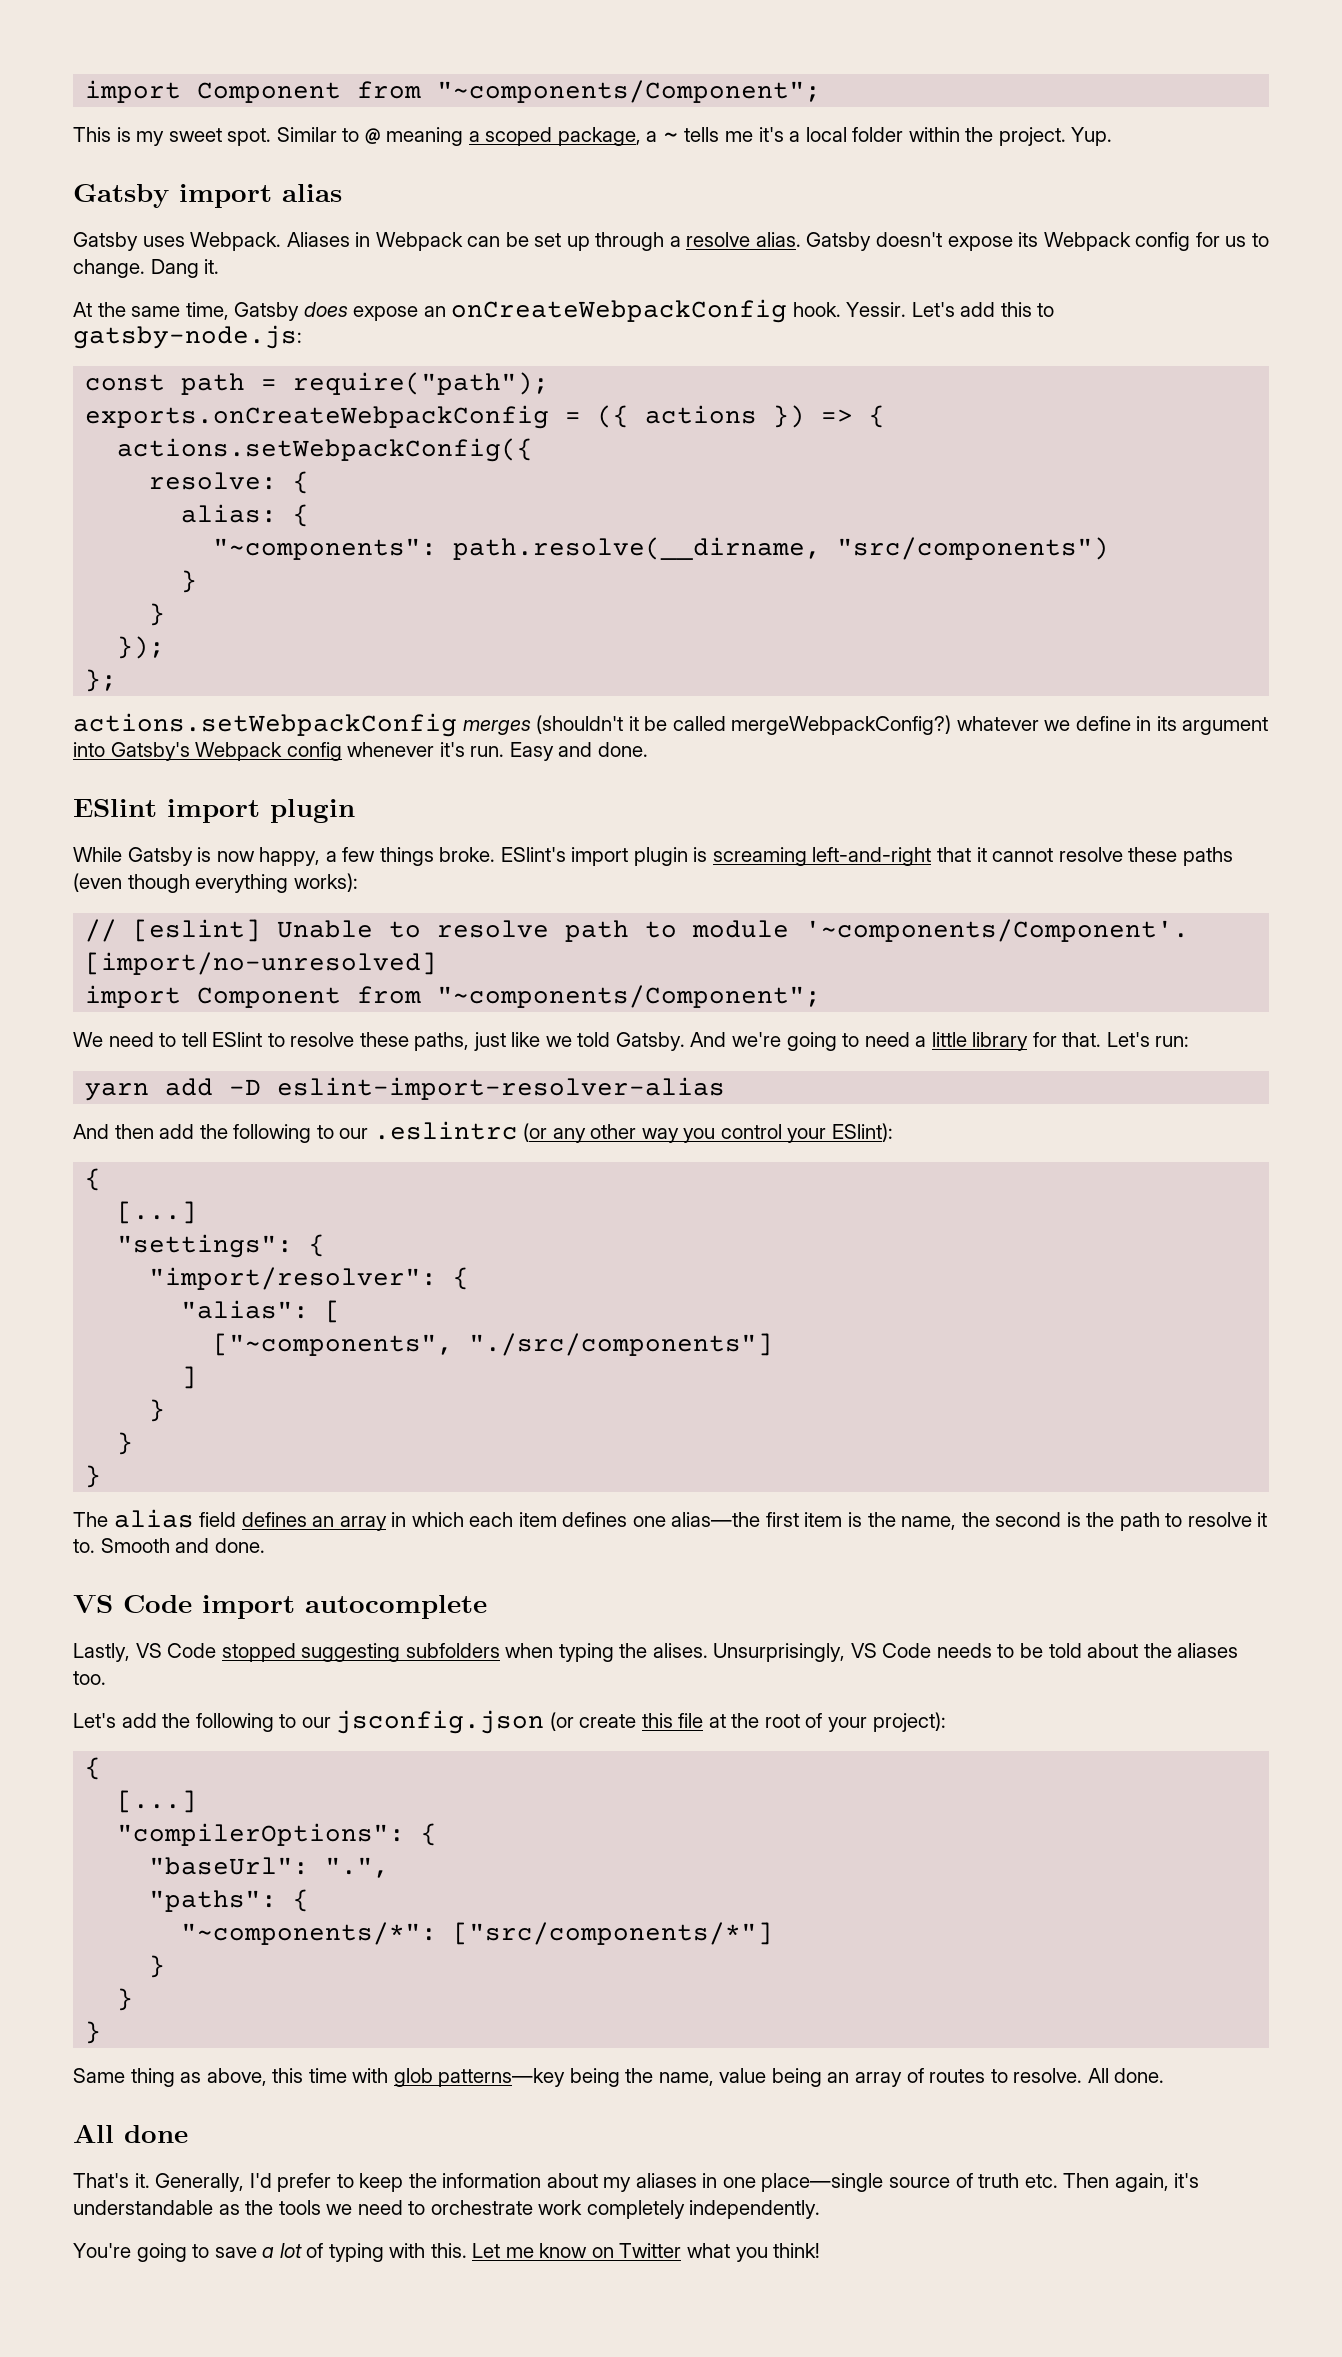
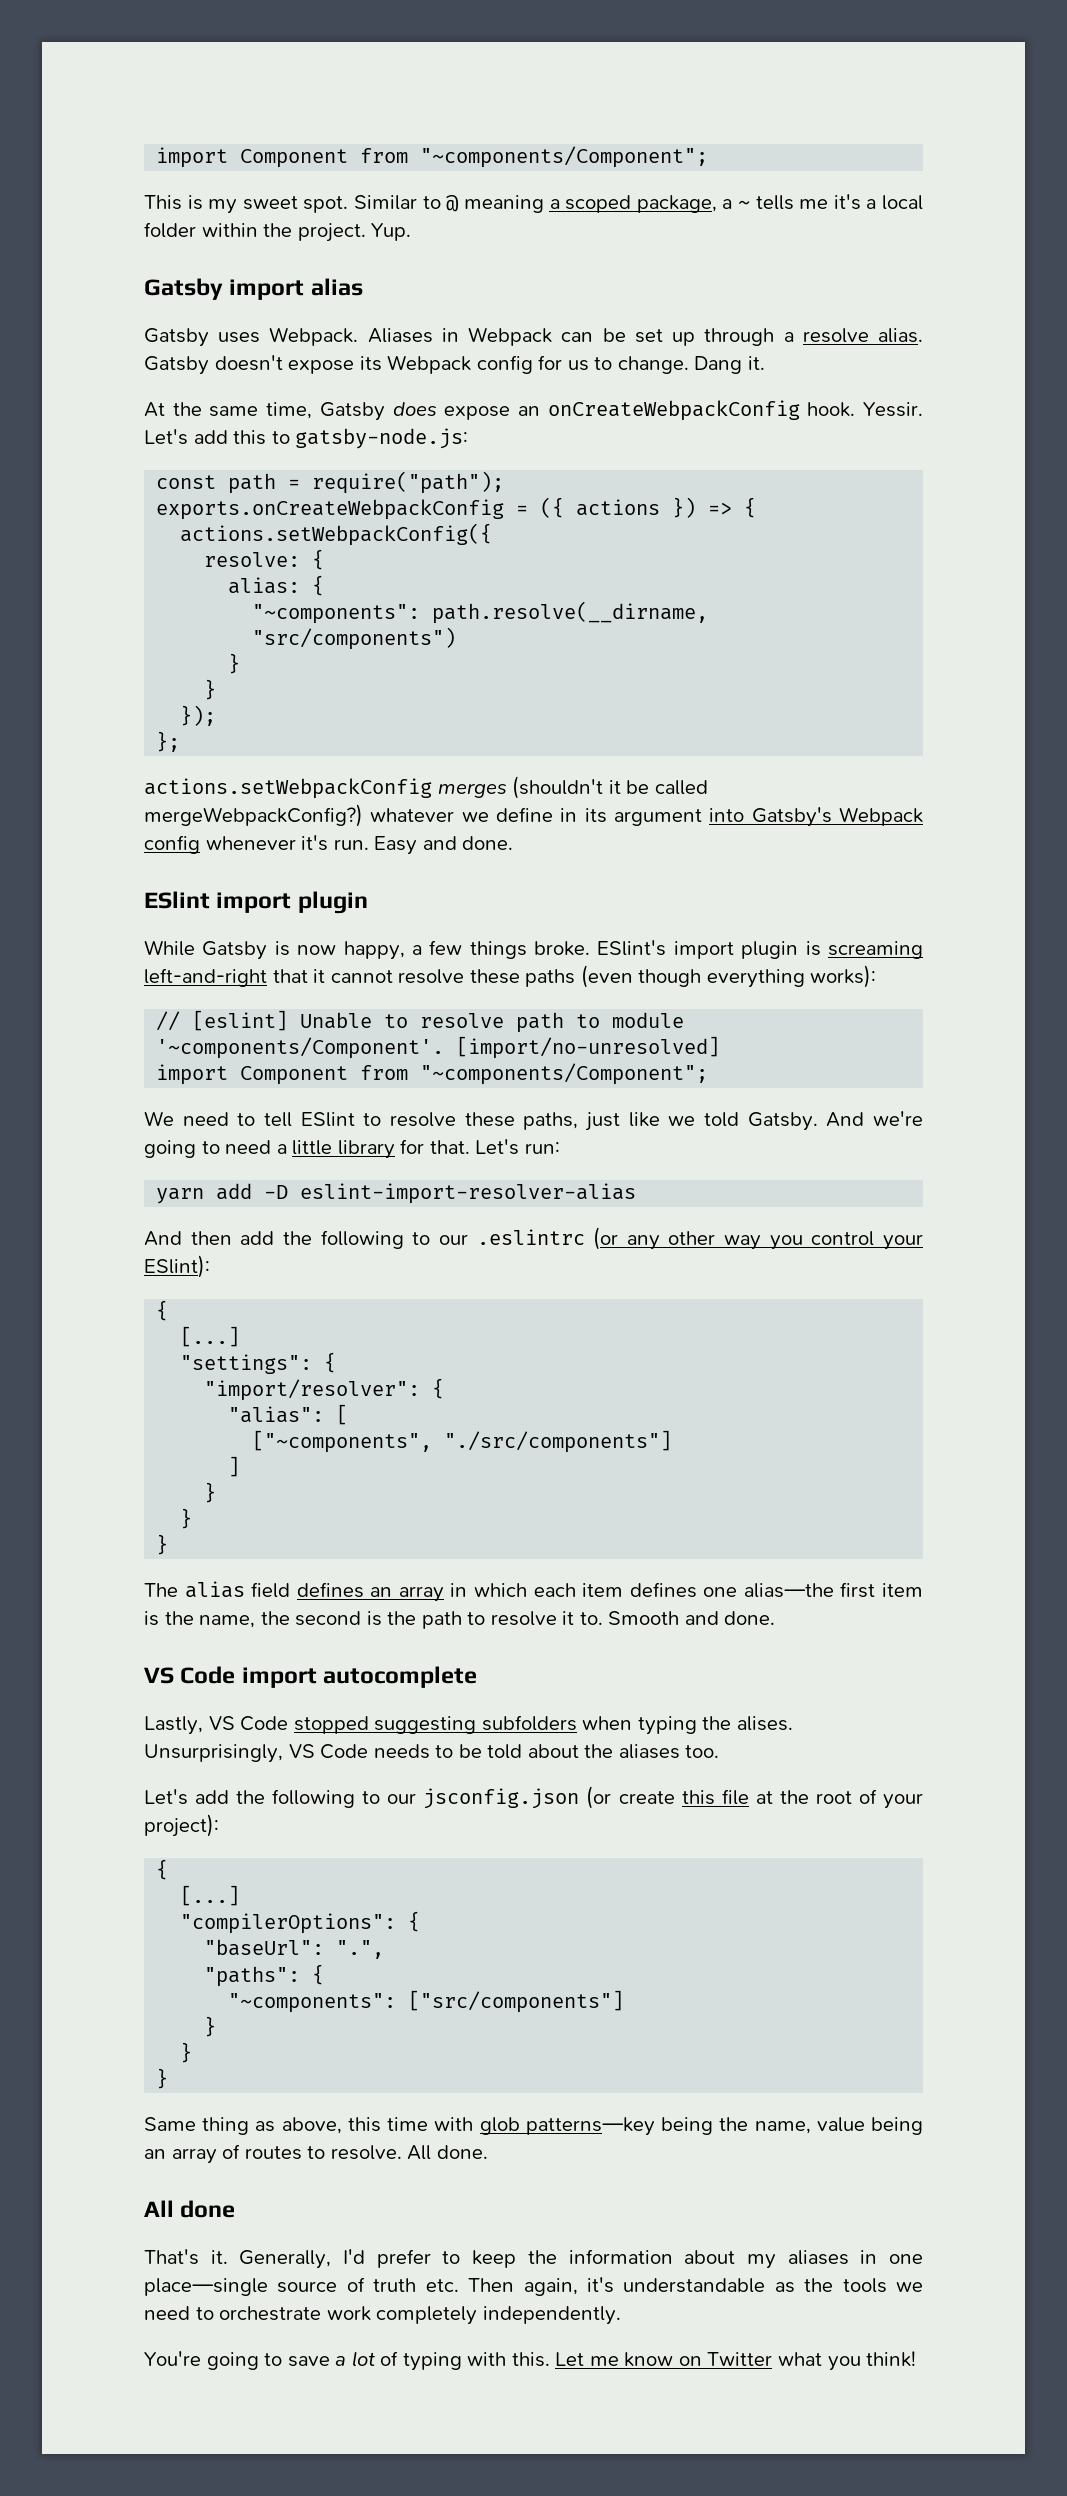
- "~components/*": ["src/components/*"]
+ "~components": ["src/components"]

